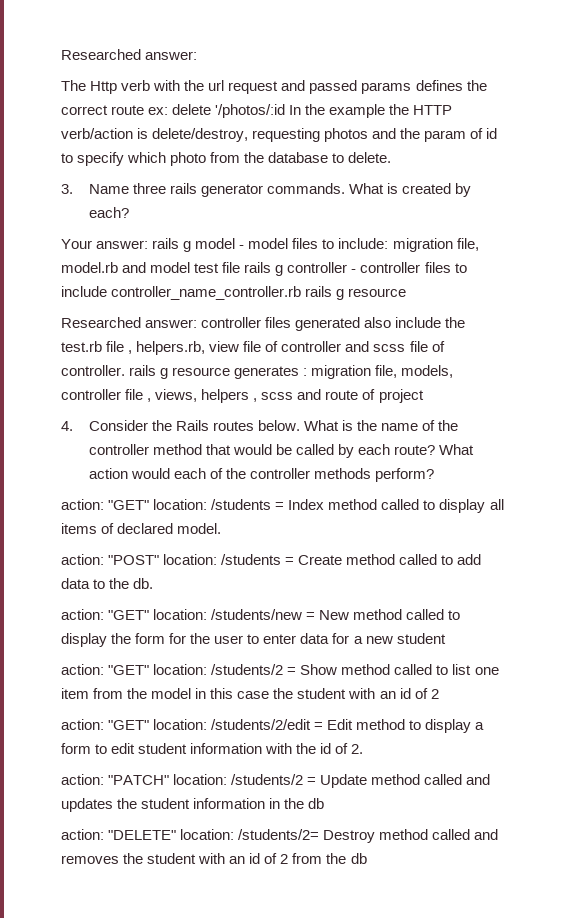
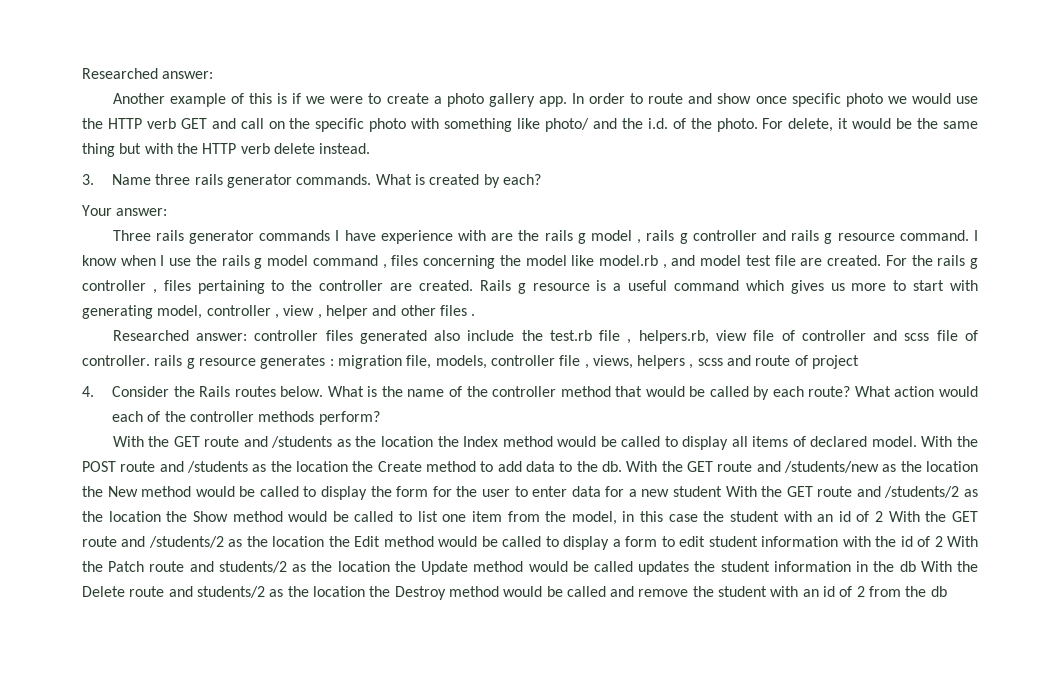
- The Http verb with the url request and passed params defines the correct route ex: delete '/photos/:id In the example the HTTP verb/action is delete/destroy, requesting photos and the param of id to specify which photo from the database to delete.
+ Another example of this is if we were to create a photo gallery app. In order to route and show once specific photo we would use the HTTP verb GET and call on the specific photo with something like photo/ and the i.d. of the photo. For delete, it would be the same thing but with the HTTP verb delete instead.
- Your answer: rails g model - model files to include: migration file, model.rb and model test file rails g controller - controller files to include controller_name_controller.rb rails g resource
+ Your answer:
+ Three rails generator commands I have experience with are the rails g model , rails g controller and rails g resource command. I know when I use the rails g model command , files concerning the model like model.rb , and model test file are created. For the rails g controller , files pertaining to the controller are created. Rails g resource is a useful command which gives us more to start with generating model, controller , view , helper and other files .
- action: "GET" location: /students = Index method called to display all items of declared model.
- action: "POST" location: /students = Create method called to add data to the db.
- action: "GET" location: /students/new = New method called to display the form for the user to enter data for a new student
- action: "GET" location: /students/2 = Show method called to list one item from the model in this case the student with an id of 2
- action: "GET" location: /students/2/edit = Edit method to display a form to edit student information with the id of 2.
- action: "PATCH" location: /students/2 = Update method called and updates the student information in the db
- action: "DELETE" location: /students/2= Destroy method called and removes the student with an id of 2 from the db
+ With the GET route and /students as the location the Index method would be called to display all items of declared model. With the POST route and /students as the location the Create method to add data to the db. With the GET route and /students/new as the location the New method would be called to display the form for the user to enter data for a new student With the GET route and /students/2 as the location the Show method would be called to list one item from the model, in this case the student with an id of 2 With the GET route and /students/2 as the location the Edit method would be called to display a form to edit student information with the id of 2 With the Patch route and students/2 as the location the Update method would be called updates the student information in the db With the Delete route and students/2 as the location the Destroy method would be called and remove the student with an id of 2 from the db

